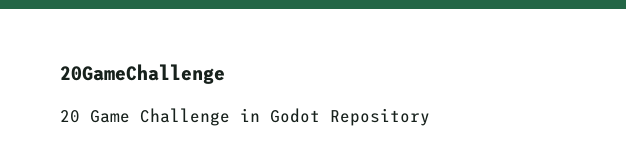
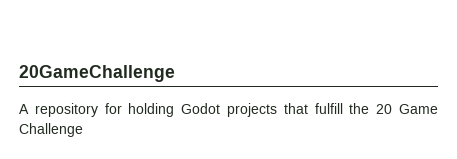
- 20 Game Challenge in Godot Repository
+ A repository for holding Godot projects that fulfill the 20 Game Challenge

